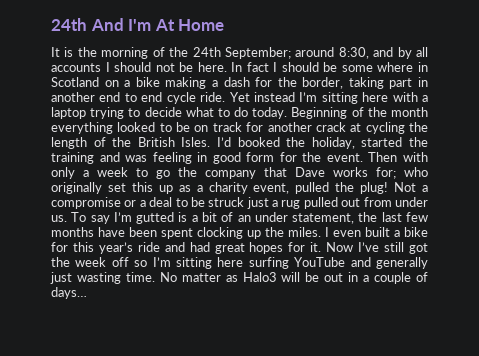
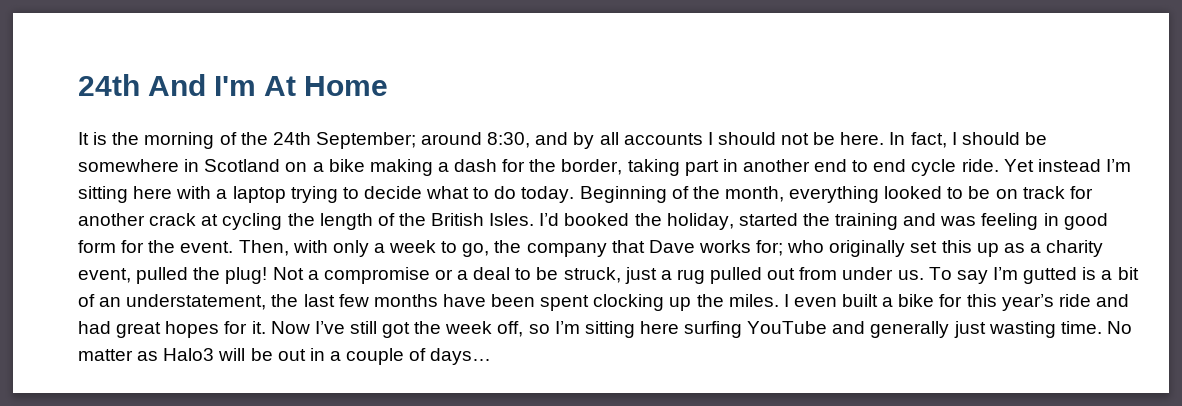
- In fact I should be some where in Scotland on a bike making a dash for the border, taking part in another end to end cycle ride.
+ In fact, I should be somewhere in Scotland on a bike making a dash for the border, taking part in another end to end cycle ride.
- Beginning of the month everything looked to be on track for another crack at cycling the length of the British Isles.
+ Beginning of the month, everything looked to be on track for another crack at cycling the length of the British Isles.
- Then with only a week to go the company that Dave works for; who originally set this up as a charity event, pulled the plug!
+ Then, with only a week to go, the company that Dave works for; who originally set this up as a charity event, pulled the plug!
- Not a compromise or a deal to be struck just a rug pulled out from under us.
+ Not a compromise or a deal to be struck, just a rug pulled out from under us.
- To say I’m gutted is a bit of an under statement, the last few months have been spent clocking up the miles.
+ To say I’m gutted is a bit of an understatement, the last few months have been spent clocking up the miles.
- Now I’ve still got the week off so I’m sitting here surfing YouTube and generally just wasting time.
+ Now I’ve still got the week off, so I’m sitting here surfing YouTube and generally just wasting time.

